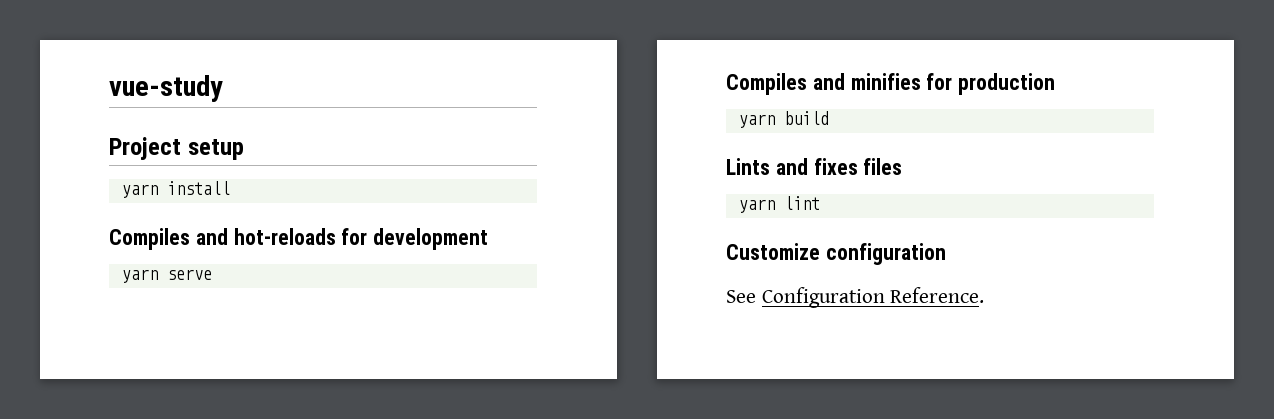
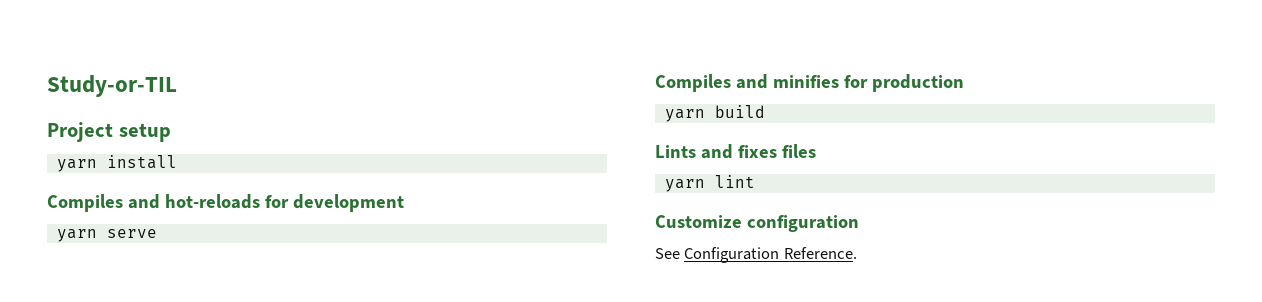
- vue-study
+ Study-or-TIL

